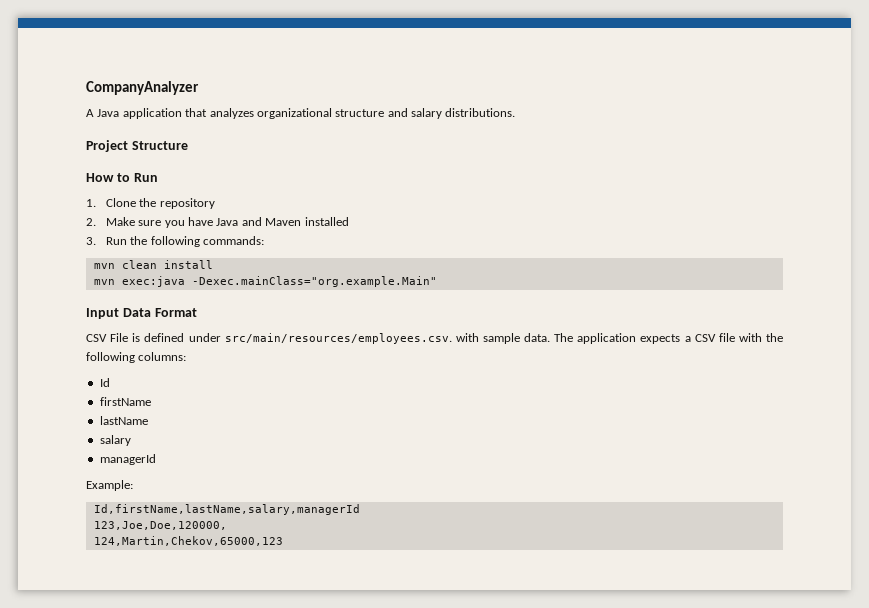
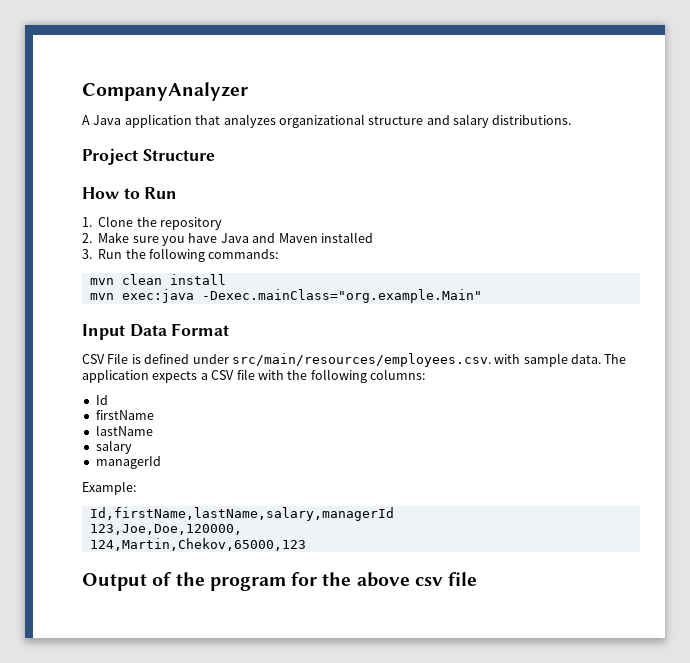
+ Output of the program for the above csv file

